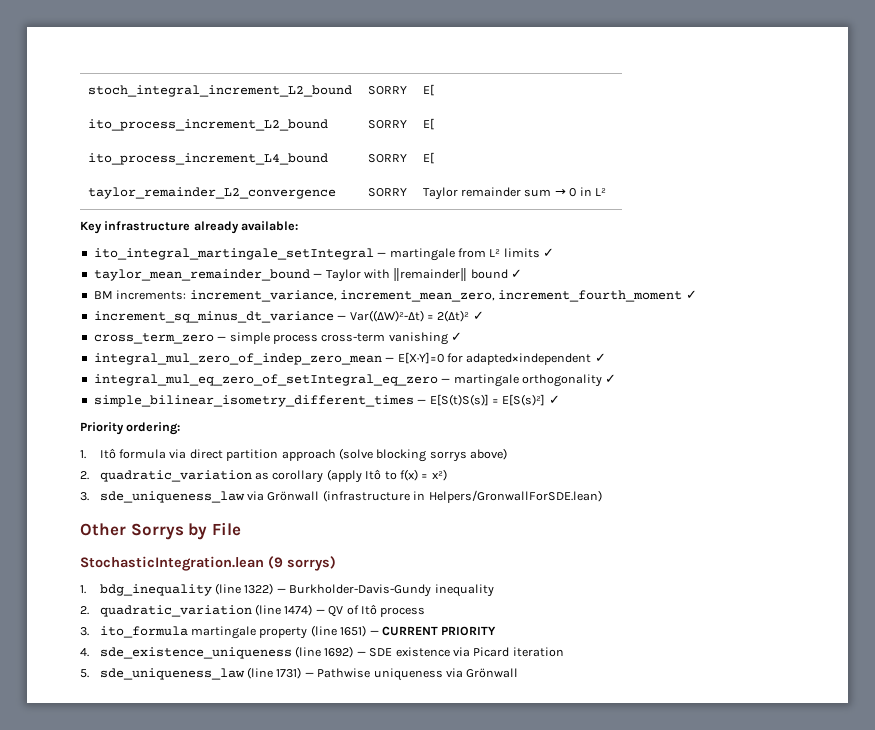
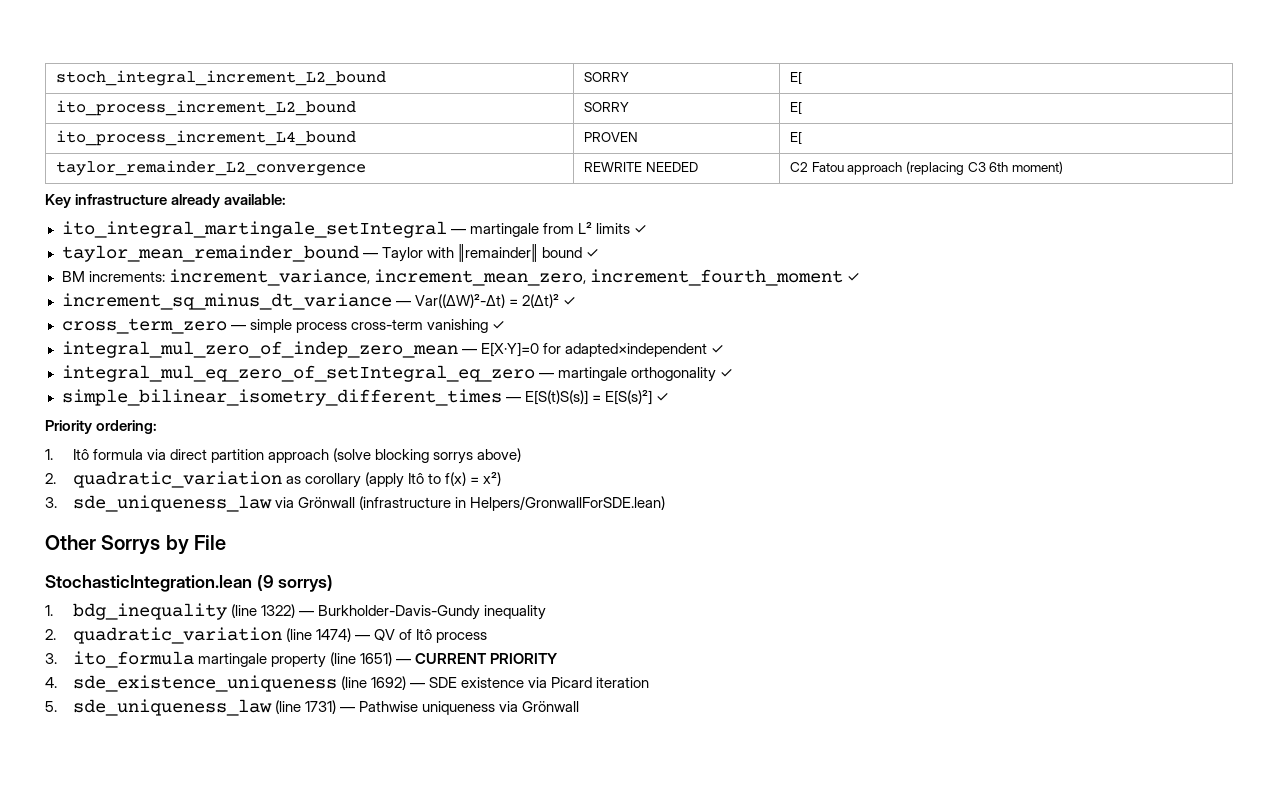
- ito_process_increment_L4_bound | SORRY | E[
+ ito_process_increment_L4_bound | PROVEN | E[
- taylor_remainder_L2_convergence | SORRY | Taylor remainder sum → 0 in L²
+ taylor_remainder_L2_convergence | REWRITE NEEDED | C2 Fatou approach (replacing C3 6th moment)

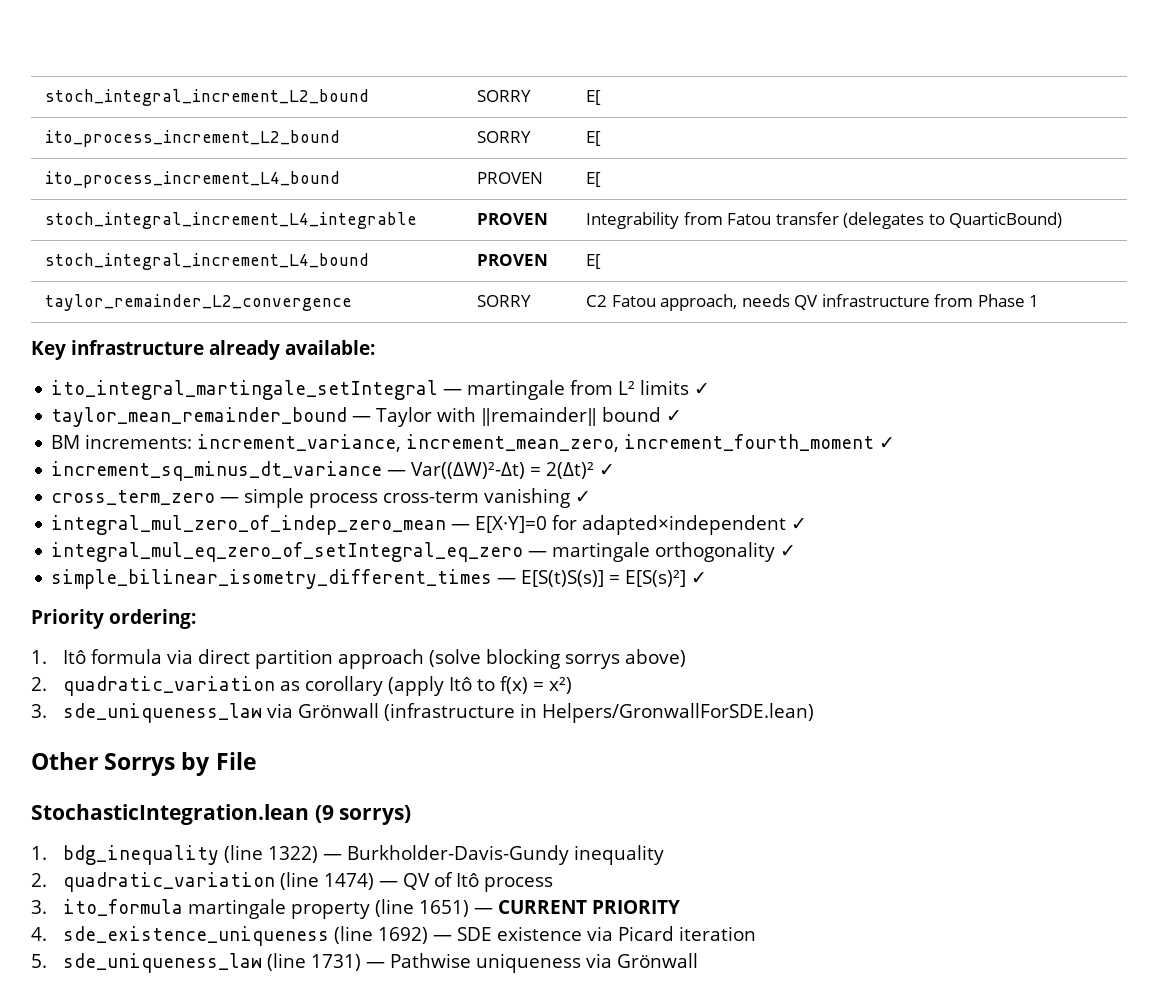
+ stoch_integral_increment_L4_integrable | PROVEN | Integrability from Fatou transfer (delegates to QuarticBound)
+ stoch_integral_increment_L4_bound | PROVEN | E[
- taylor_remainder_L2_convergence | REWRITE NEEDED | C2 Fatou approach (replacing C3 6th moment)
+ taylor_remainder_L2_convergence | SORRY | C2 Fatou approach, needs QV infrastructure from Phase 1

